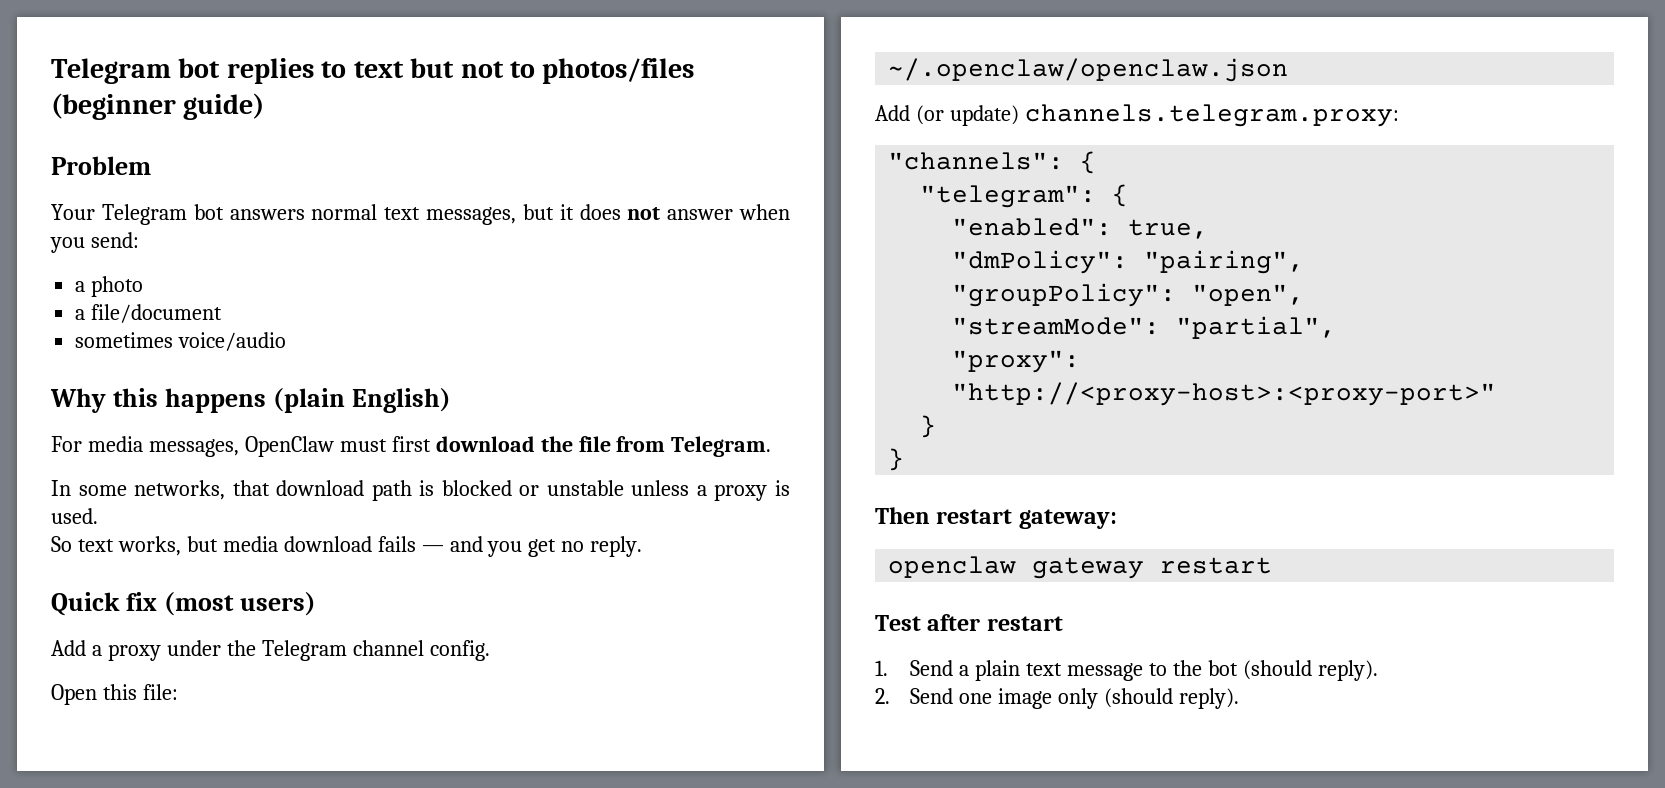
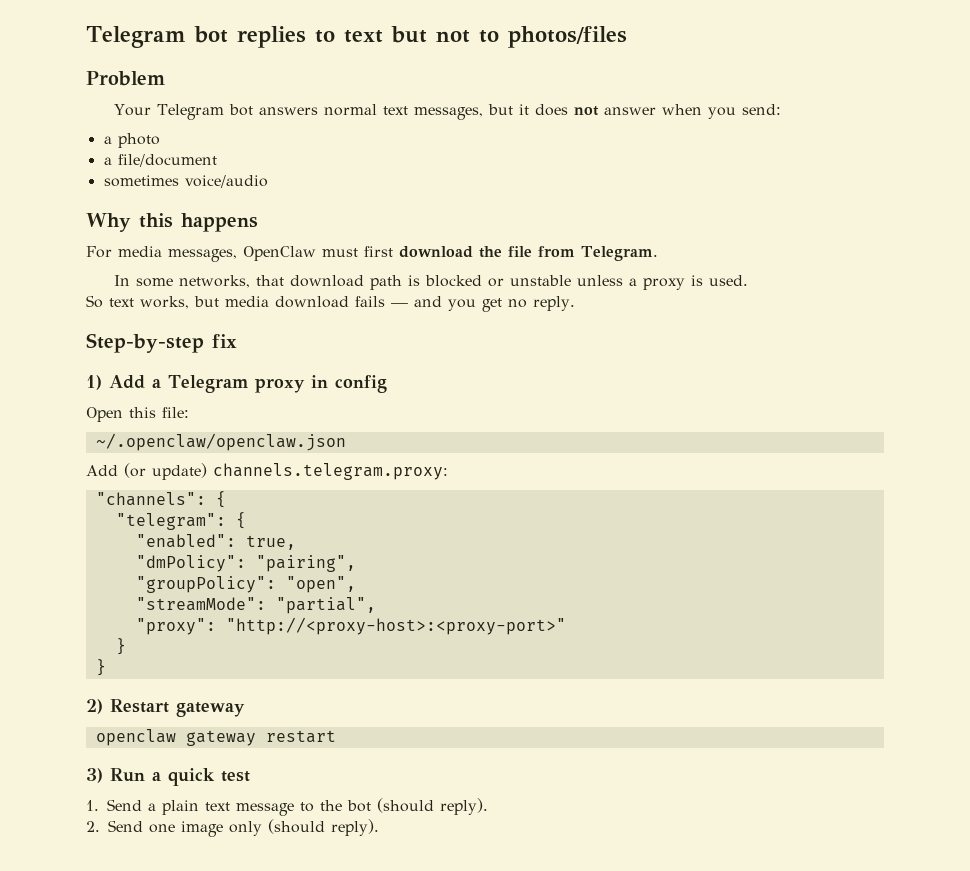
- Telegram bot replies to text but not to photos/files (beginner guide)
+ Telegram bot replies to text but not to photos/files
- Why this happens (plain English)
+ Why this happens
- Quick fix (most users)
- Add a proxy under the Telegram channel config.
+ Step-by-step fix
+ 1) Add a Telegram proxy in config
- Then restart gateway:
+ 2) Restart gateway
- Test after restart
+ 3) Run a quick test

